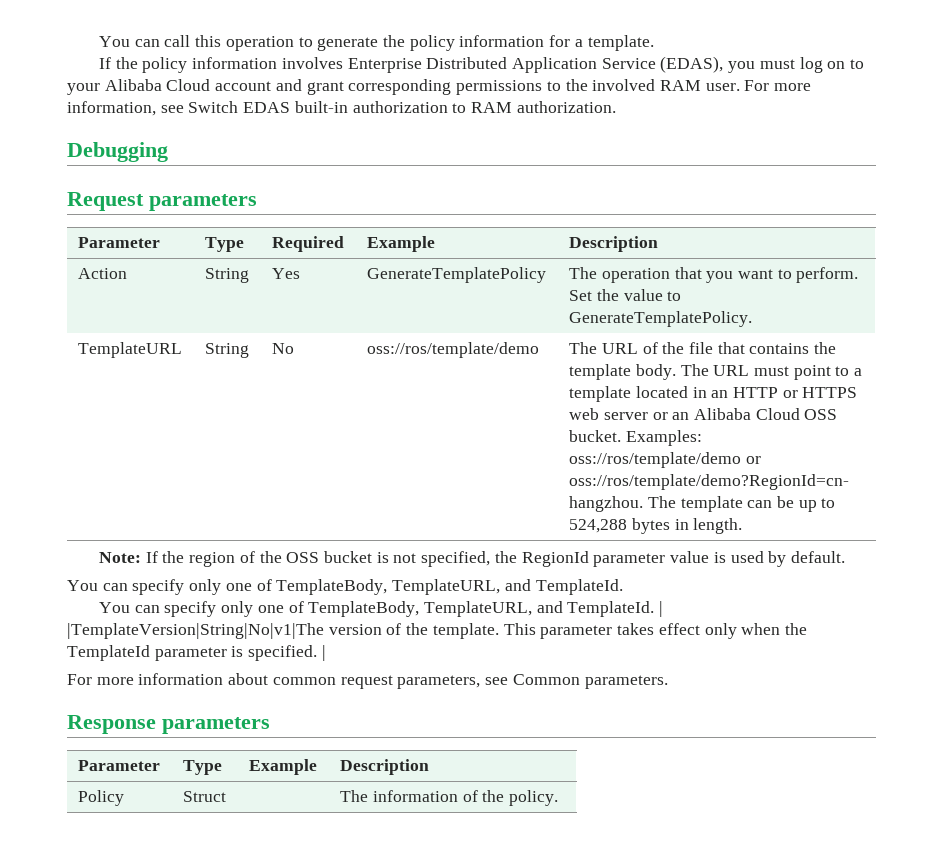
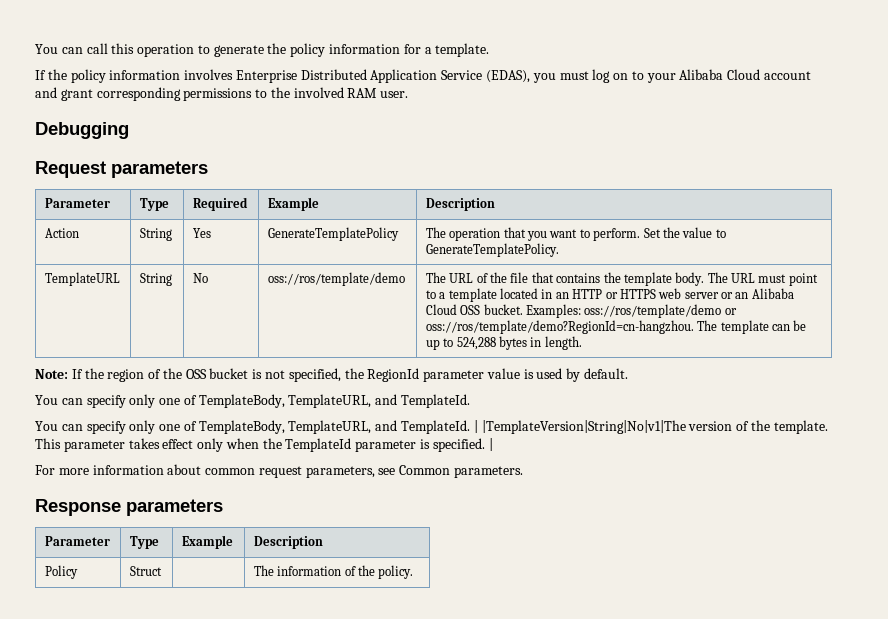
- For more information, see Switch EDAS built-in authorization to RAM authorization.

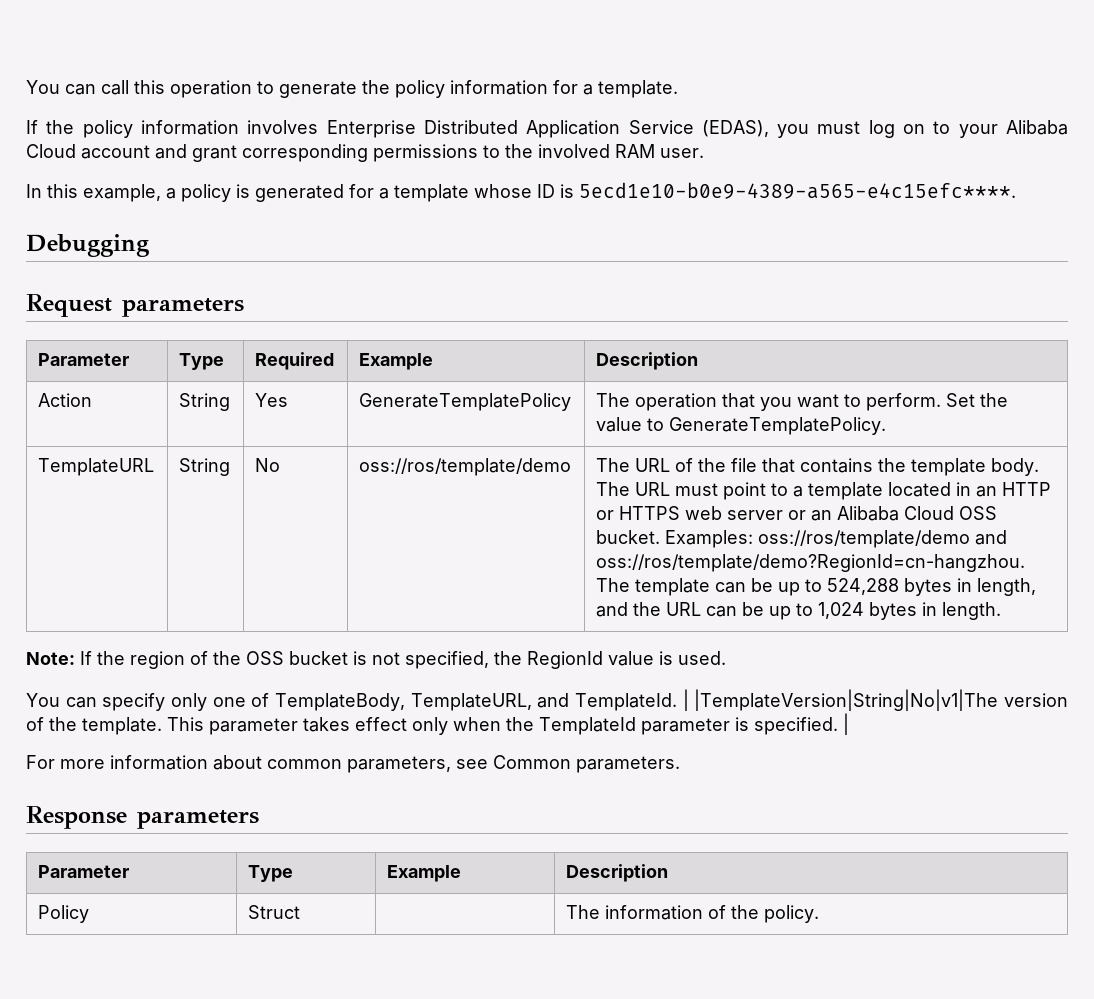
+ In this example, a policy is generated for a template whose ID is 5ecd1e10-b0e9-4389-a565-e4c15efc****.
- Examples: oss://ros/template/demo or oss://ros/template/demo?RegionId=cn-hangzhou.
+ Examples: oss://ros/template/demo and oss://ros/template/demo?RegionId=cn-hangzhou.
- The template can be up to 524,288 bytes in length.
+ The template can be up to 524,288 bytes in length, and the URL can be up to 1,024 bytes in length.
- Note: If the region of the OSS bucket is not specified, the RegionId parameter value is used by default.
- You can specify only one of TemplateBody, TemplateURL, and TemplateId.
+ Note: If the region of the OSS bucket is not specified, the RegionId value is used.
- For more information about common request parameters, see Common parameters.
+ For more information about common parameters, see Common parameters.

